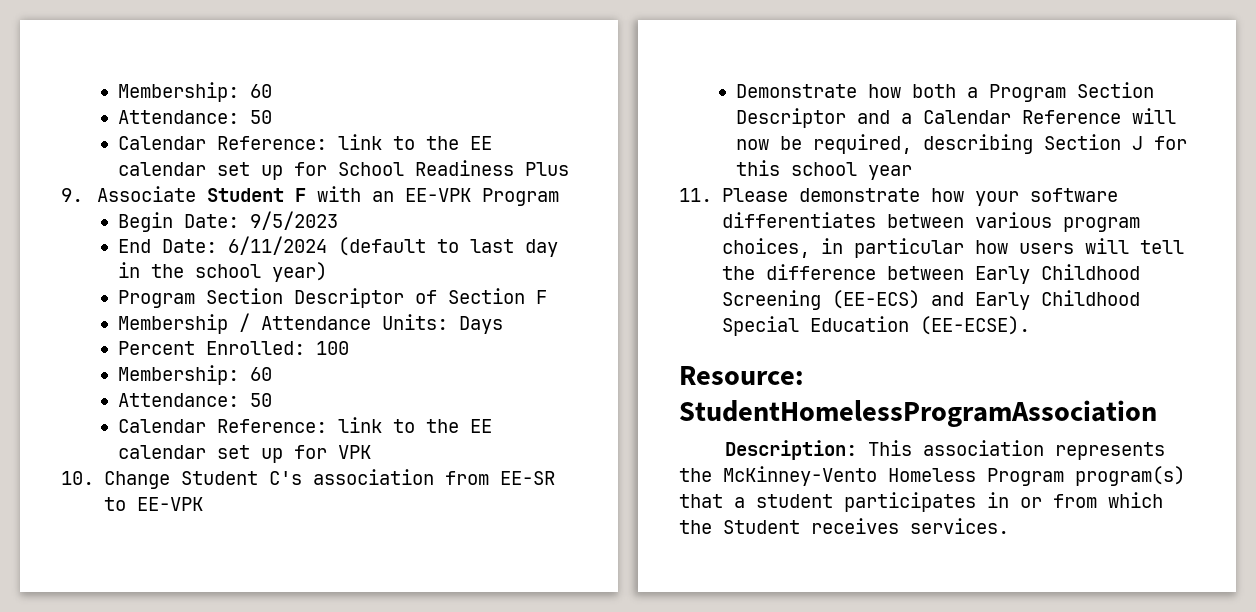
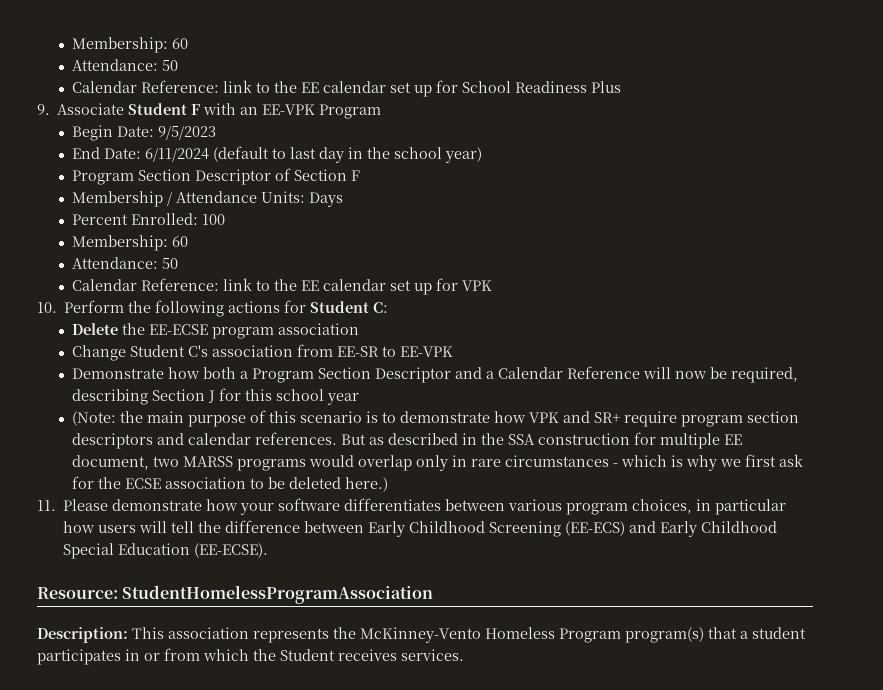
- 10. Change Student C's association from EE-SR to EE-VPK
+ 10. Perform the following actions for Student C:
+ Delete the EE-ECSE program association
+ Change Student C's association from EE-SR to EE-VPK
+ (Note: the main purpose of this scenario is to demonstrate how VPK and SR+ require program section descriptors and calendar references. But as described in the SSA construction for multiple EE document, two MARSS programs would overlap only in rare circumstances - which is why we first ask for the ECSE association to be deleted here.)

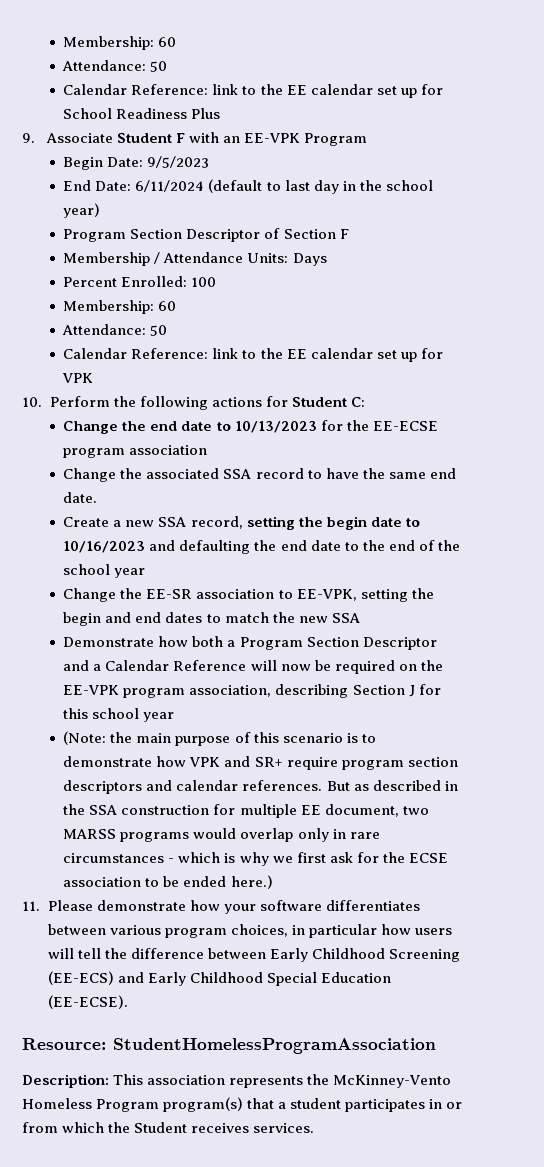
- Delete the EE-ECSE program association
+ Change the end date to 10/13/2023 for the EE-ECSE program association
- Change Student C's association from EE-SR to EE-VPK
+ Change the associated SSA record to have the same end date.
+ Create a new SSA record, setting the begin date to 10/16/2023 and defaulting the end date to the end of the school year
+ Change the EE-SR association to EE-VPK, setting the begin and end dates to match the new SSA
- Demonstrate how both a Program Section Descriptor and a Calendar Reference will now be required, describing Section J for this school year
+ Demonstrate how both a Program Section Descriptor and a Calendar Reference will now be required on the EE-VPK program association, describing Section J for this school year
- But as described in the SSA construction for multiple EE document, two MARSS programs would overlap only in rare circumstances - which is why we first ask for the ECSE association to be deleted here.)
+ But as described in the SSA construction for multiple EE document, two MARSS programs would overlap only in rare circumstances - which is why we first ask for the ECSE association to be ended here.)

